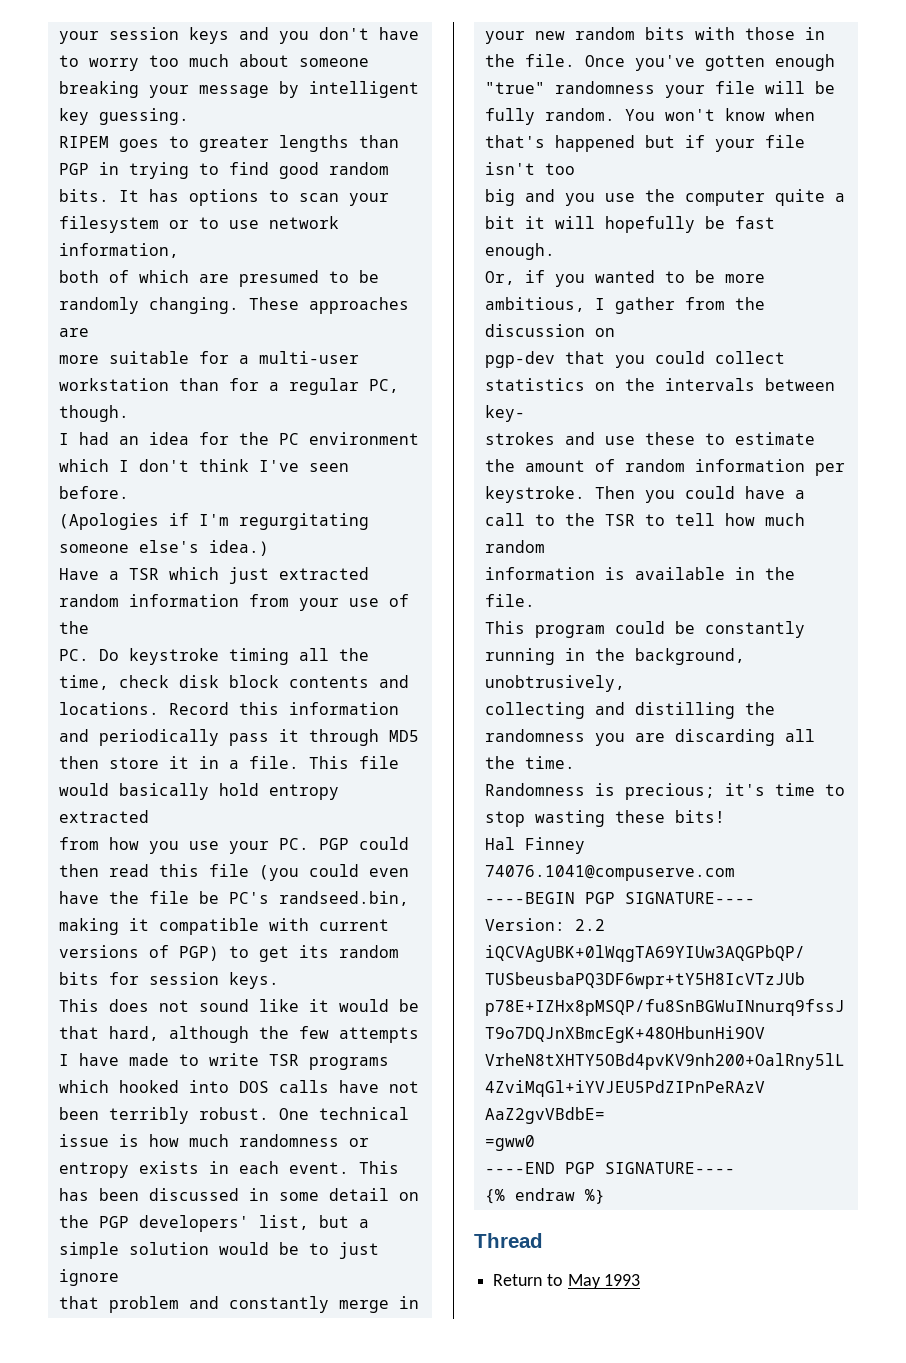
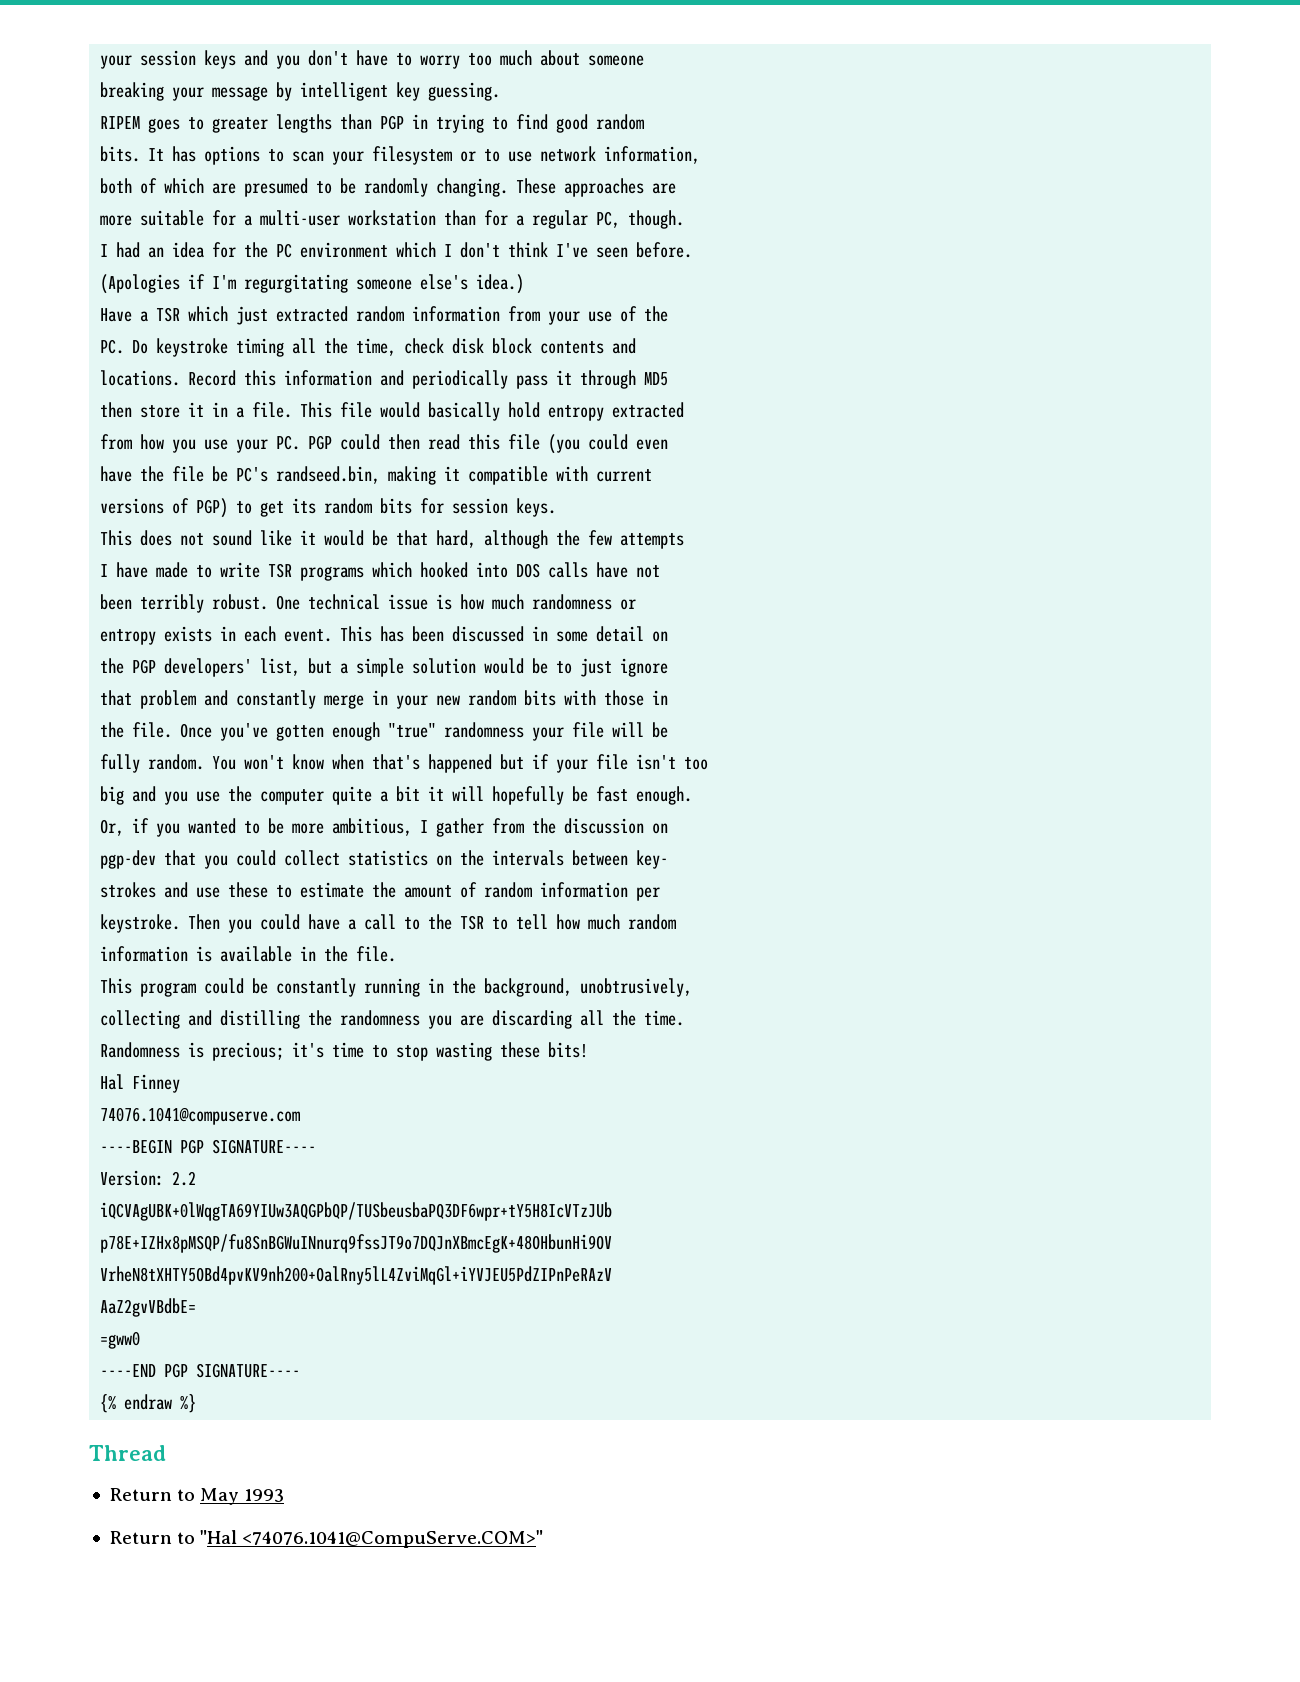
+ Return to "Hal <74076.1041@CompuServe.COM>"

